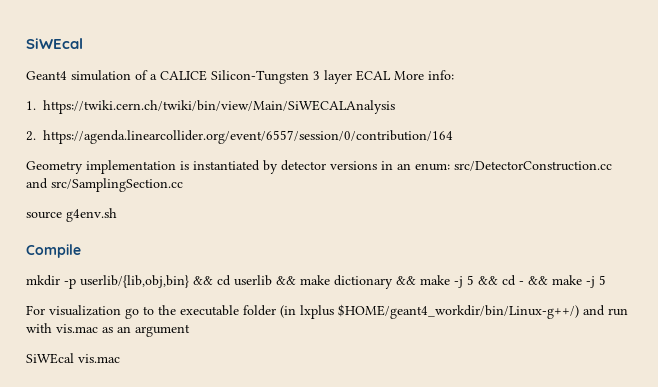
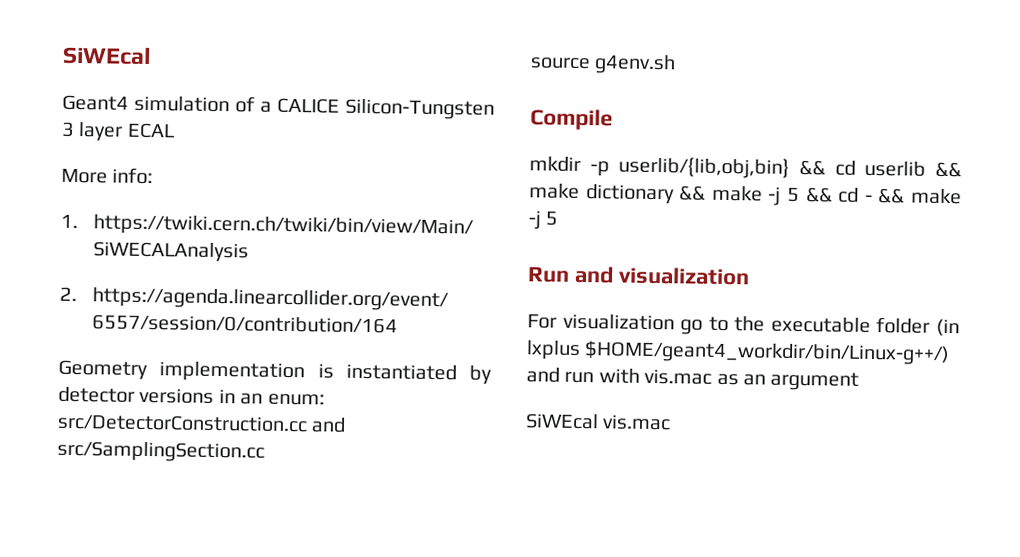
- Geant4 simulation of a CALICE Silicon-Tungsten 3 layer ECAL More info:
+ Geant4 simulation of a CALICE Silicon-Tungsten 3 layer ECAL
+ More info:
+ Run and visualization

